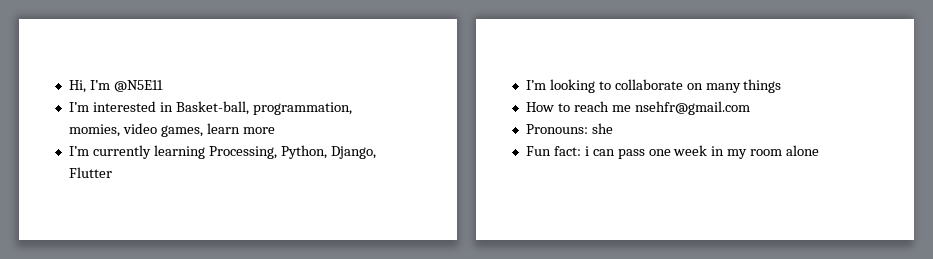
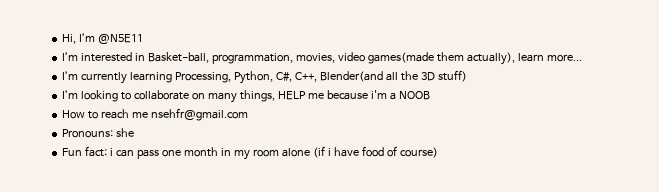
- I’m interested in Basket-ball, programmation, momies, video games, learn more
+ I’m interested in Basket-ball, programmation, movies, video games(made them actually), learn more...
- I’m currently learning Processing, Python, Django, Flutter
+ I’m currently learning Processing, Python, C#, C++, Blender(and all the 3D stuff)
- I’m looking to collaborate on many things
+ I’m looking to collaborate on many things, HELP me because i'm a NOOB
- Fun fact: i can pass one week in my room alone
+ Fun fact: i can pass one month in my room alone (if i have food of course)

